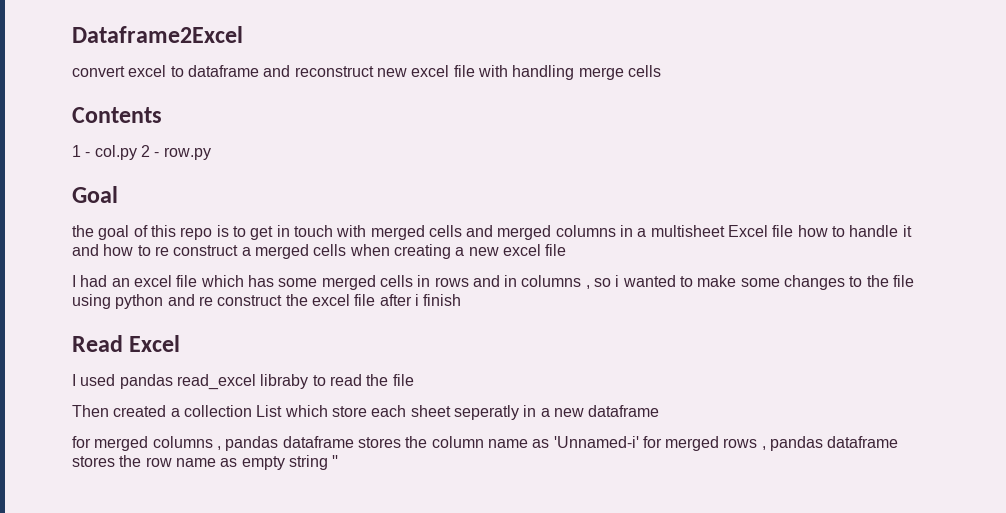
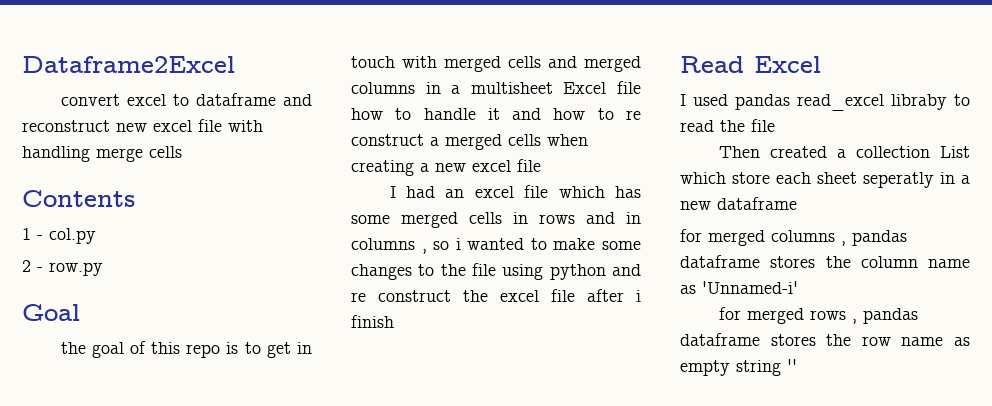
- 1 - col.py 2 - row.py
+ 1 - col.py
+ 2 - row.py
- for merged columns , pandas dataframe stores the column name as 'Unnamed-i' for merged rows , pandas dataframe stores the row name as empty string ''
+ for merged columns , pandas dataframe stores the column name as 'Unnamed-i'
+ for merged rows , pandas dataframe stores the row name as empty string ''

